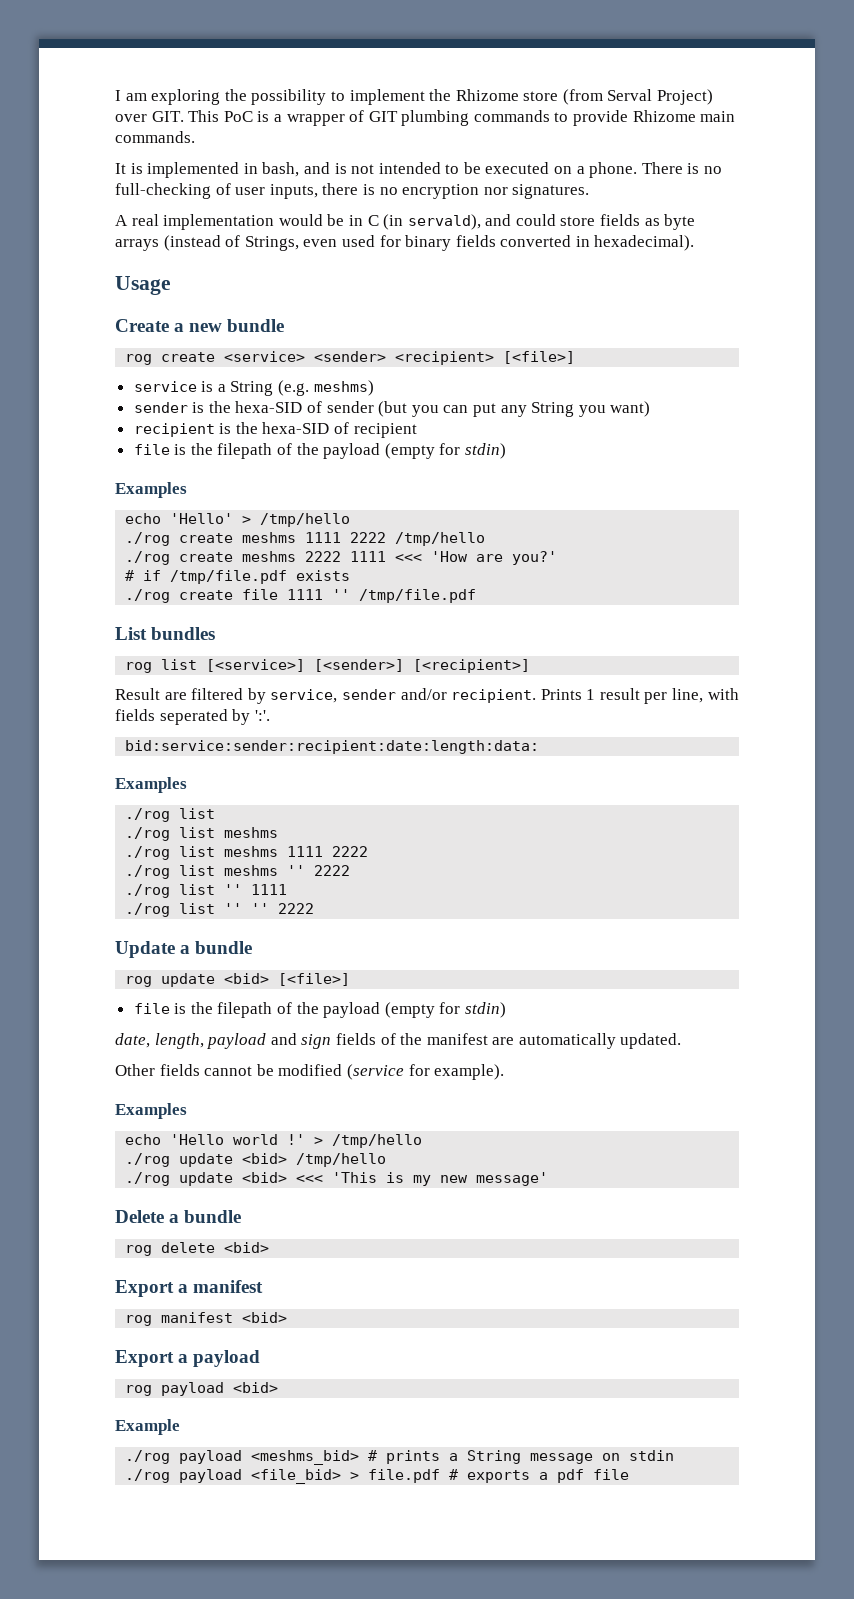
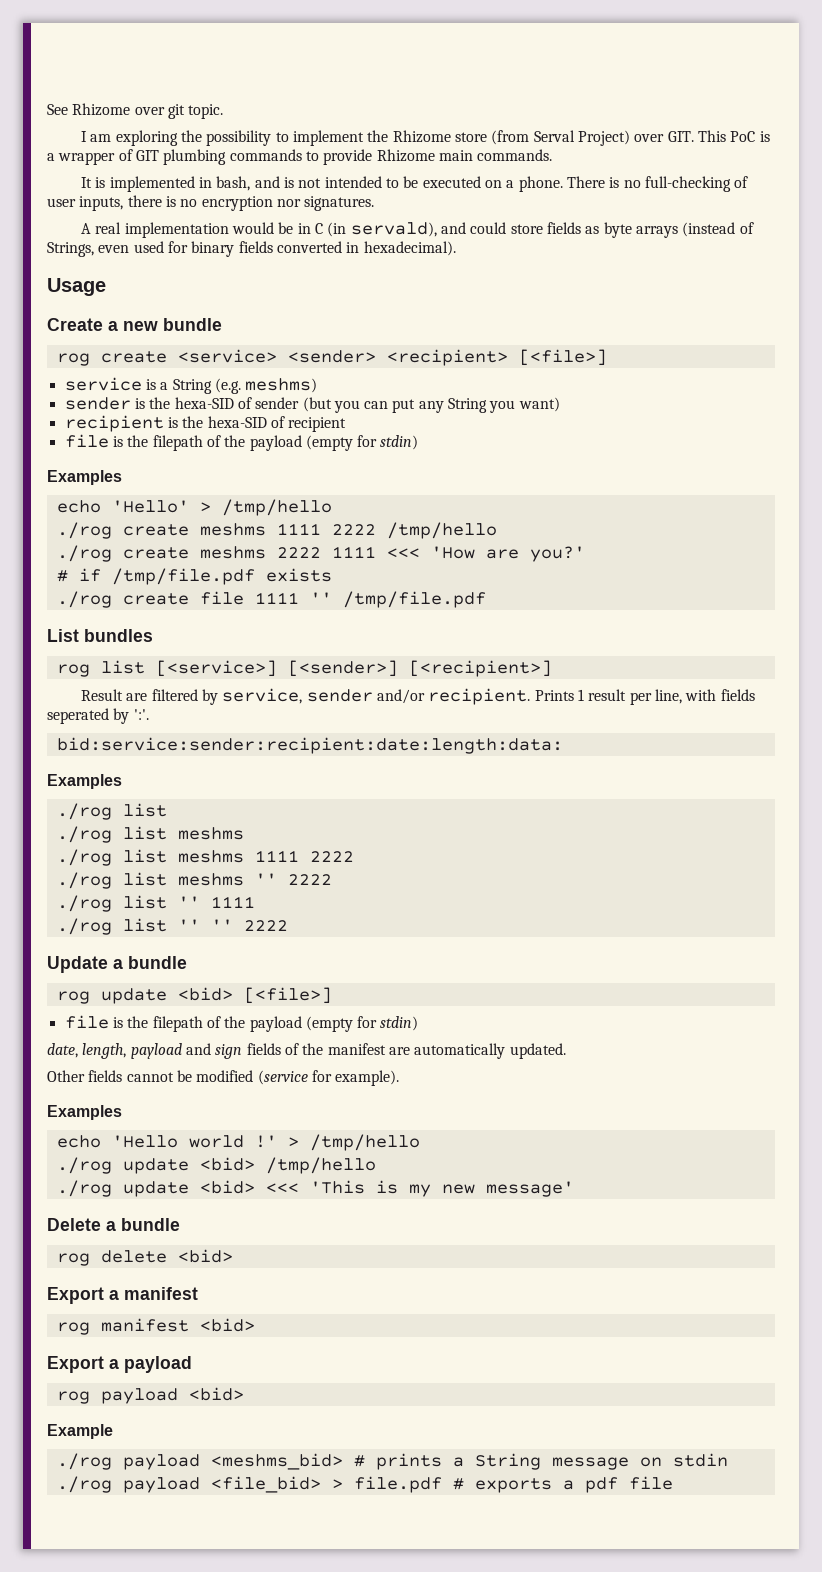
+ See Rhizome over git topic.

